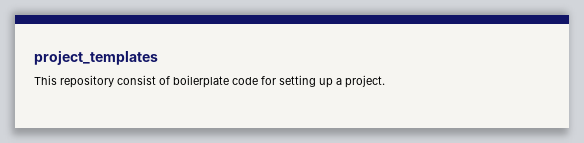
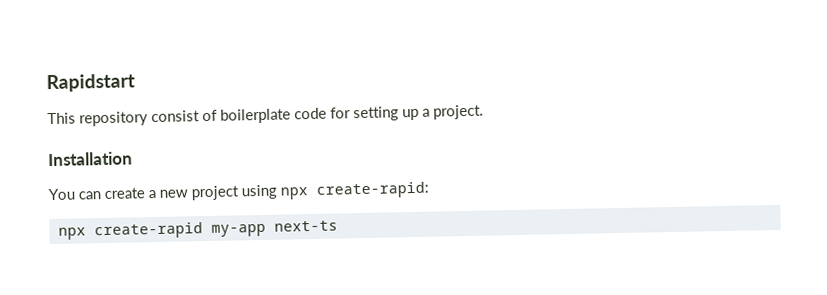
- project_templates
+ Rapidstart
+ Installation
+ You can create a new project using npx create-rapid:
+ npx create-rapid my-app next-ts

